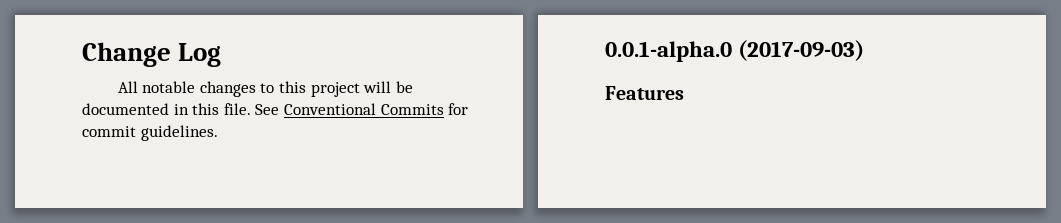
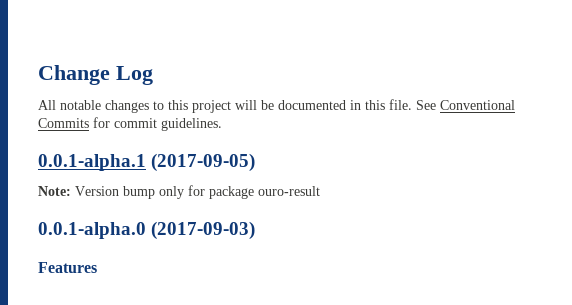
+ 0.0.1-alpha.1 (2017-09-05)
+ Note: Version bump only for package ouro-result

